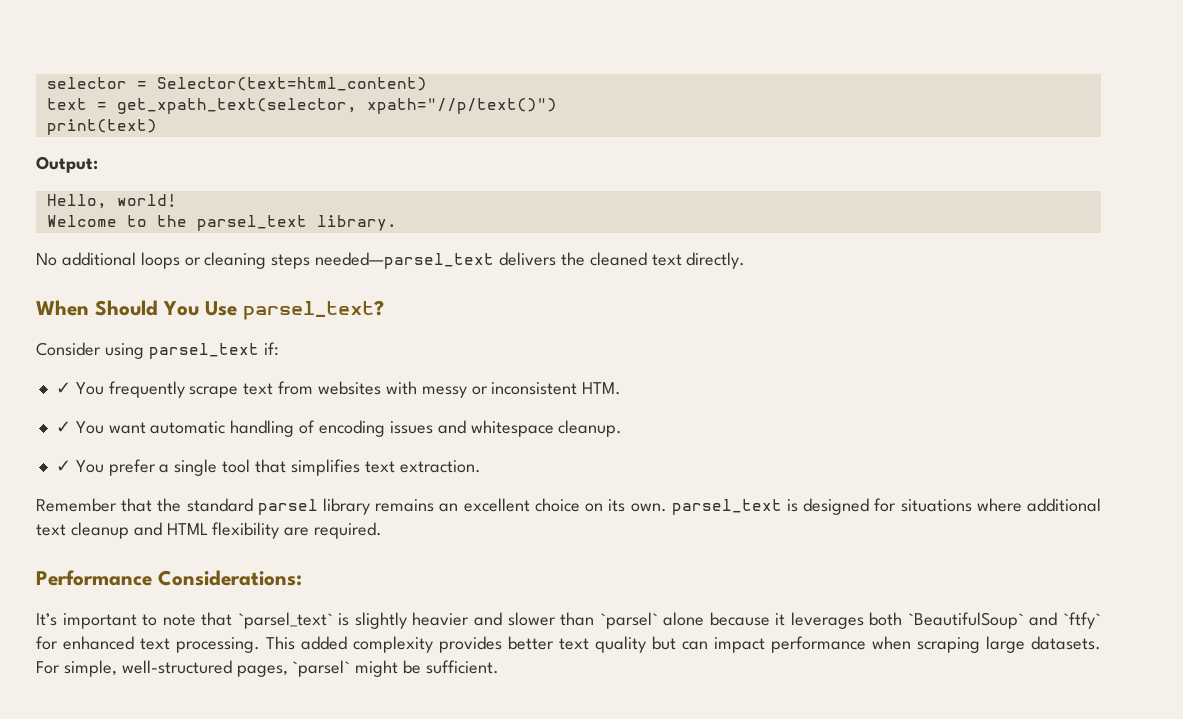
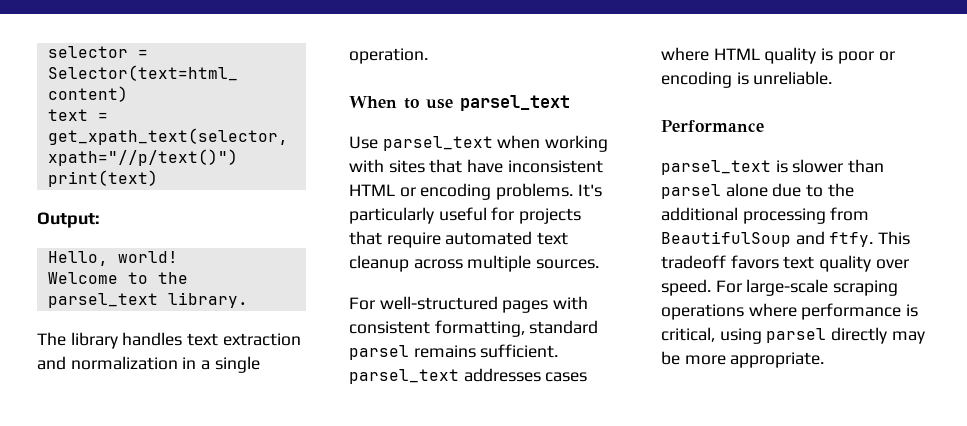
- No additional loops or cleaning steps needed—parsel_text delivers the cleaned text directly.
- When Should You Use parsel_text?
- Consider using parsel_text if:
- ✓ You frequently scrape text from websites with messy or inconsistent HTM.
- ✓ You want automatic handling of encoding issues and whitespace cleanup.
- ✓ You prefer a single tool that simplifies text extraction.
- Remember that the standard parsel library remains an excellent choice on its own. parsel_text is designed for situations where additional text cleanup and HTML flexibility are required.
- Performance Considerations:
- It’s important to note that `parsel_text` is slightly heavier and slower than `parsel` alone because it leverages both `BeautifulSoup` and `ftfy` for enhanced text processing. This added complexity provides better text quality but can impact performance when scraping large datasets. For simple, well-structured pages, `parsel` might be sufficient.
+ The library handles text extraction and normalization in a single operation.
+ When to use parsel_text
+ Use parsel_text when working with sites that have inconsistent HTML or encoding problems. It's particularly useful for projects that require automated text cleanup across multiple sources.
+ For well-structured pages with consistent formatting, standard parsel remains sufficient. parsel_text addresses cases where HTML quality is poor or encoding is unreliable.
+ Performance
+ parsel_text is slower than parsel alone due to the additional processing from BeautifulSoup and ftfy. This tradeoff favors text quality over speed. For large-scale scraping operations where performance is critical, using parsel directly may be more appropriate.

